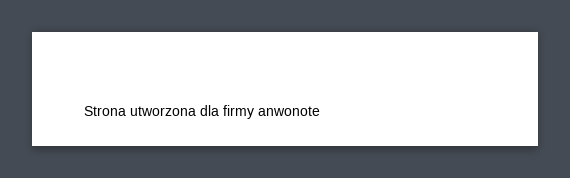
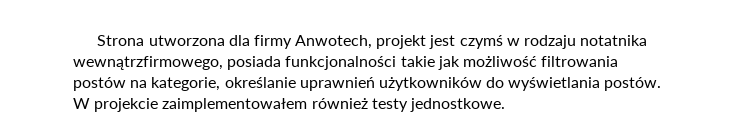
- Strona utworzona dla firmy anwonote
+ Strona utworzona dla firmy Anwotech, projekt jest czymś w rodzaju notatnika wewnątrzfirmowego, posiada funkcjonalności takie jak możliwość filtrowania postów na kategorie, określanie uprawnień użytkowników do wyświetlania postów. W projekcie zaimplementowałem również testy jednostkowe.

